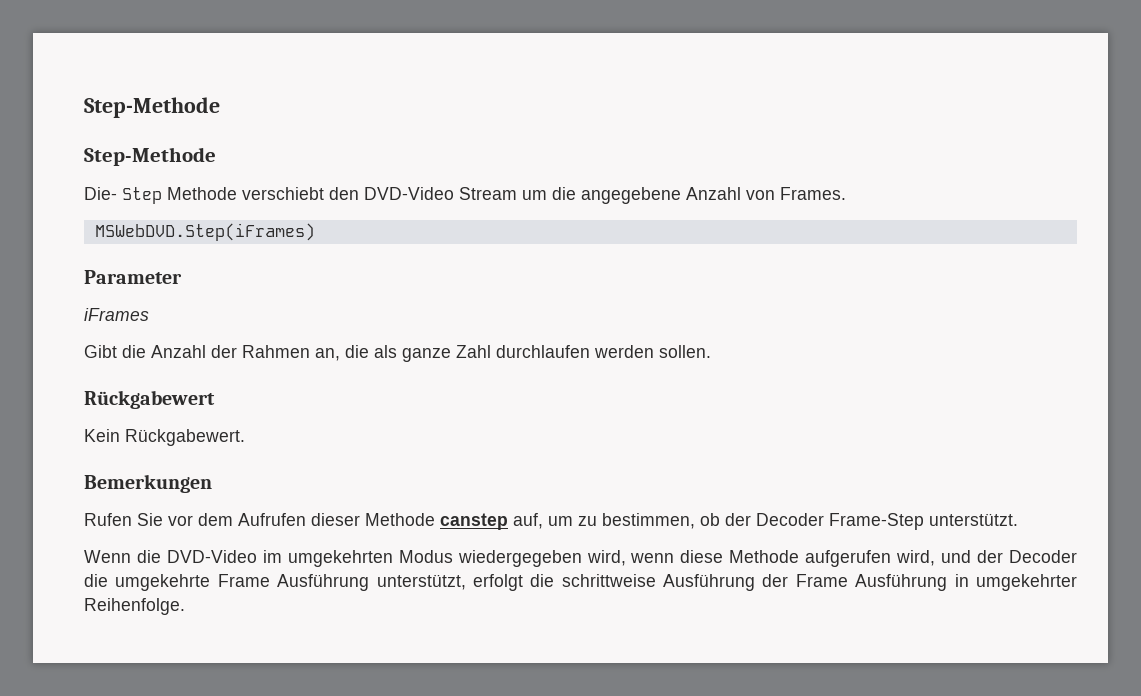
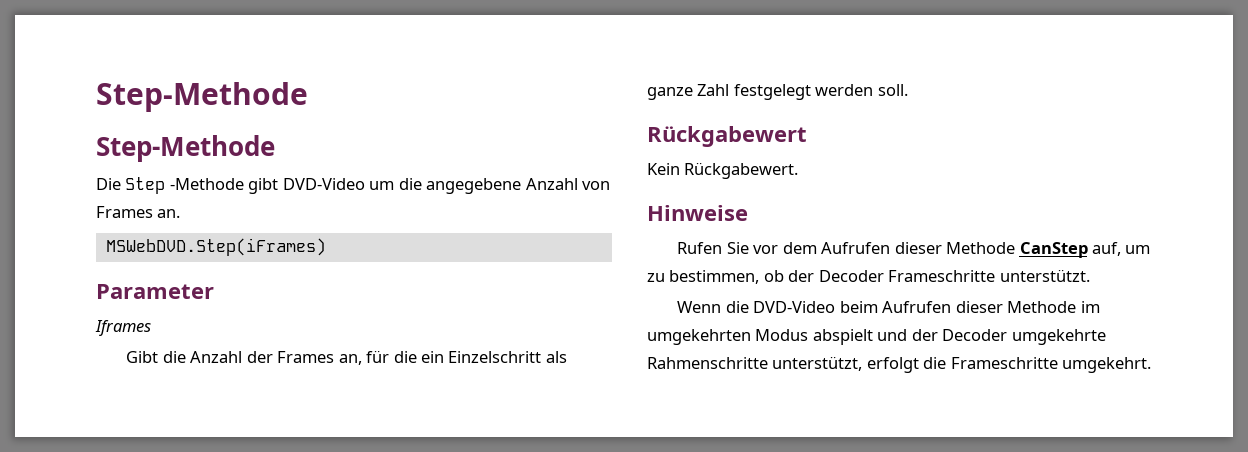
- Die- Step Methode verschiebt den DVD-Video Stream um die angegebene Anzahl von Frames.
+ Die Step -Methode gibt DVD-Video um die angegebene Anzahl von Frames an.
- iFrames
+ Iframes
- Gibt die Anzahl der Rahmen an, die als ganze Zahl durchlaufen werden sollen.
+ Gibt die Anzahl der Frames an, für die ein Einzelschritt als ganze Zahl festgelegt werden soll.
- Bemerkungen
+ Hinweise
- Rufen Sie vor dem Aufrufen dieser Methode canstep auf, um zu bestimmen, ob der Decoder Frame-Step unterstützt.
+ Rufen Sie vor dem Aufrufen dieser Methode CanStep auf, um zu bestimmen, ob der Decoder Frameschritte unterstützt.
- Wenn die DVD-Video im umgekehrten Modus wiedergegeben wird, wenn diese Methode aufgerufen wird, und der Decoder die umgekehrte Frame Ausführung unterstützt, erfolgt die schrittweise Ausführung der Frame Ausführung in umgekehrter Reihenfolge.
+ Wenn die DVD-Video beim Aufrufen dieser Methode im umgekehrten Modus abspielt und der Decoder umgekehrte Rahmenschritte unterstützt, erfolgt die Frameschritte umgekehrt.

